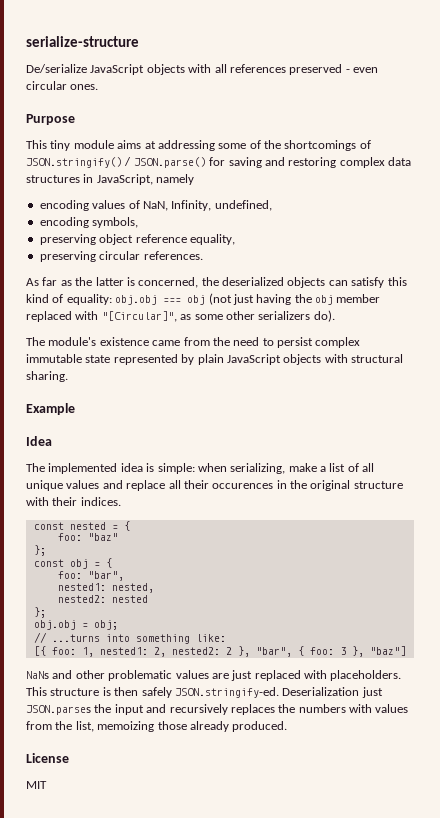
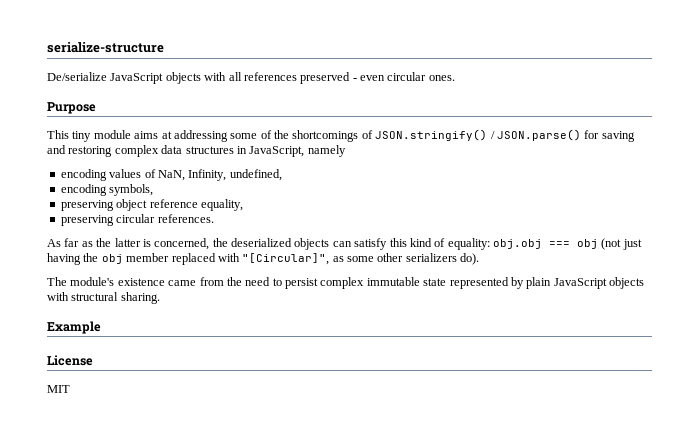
- Idea
- The implemented idea is simple: when serializing, make a list of all unique values and replace all their occurences in the original structure with their indices.
- const nested = {
- foo: "baz"
- };
- const obj = {
- foo: "bar",
- nested1: nested,
- nested2: nested
- };
- obj.obj = obj;
- // ...turns into something like:
- [{ foo: 1, nested1: 2, nested2: 2 }, "bar", { foo: 3 }, "baz"]
- NaNs and other problematic values are just replaced with placeholders. This structure is then safely JSON.stringify-ed. Deserialization just JSON.parses the input and recursively replaces the numbers with values from the list, memoizing those already produced.

